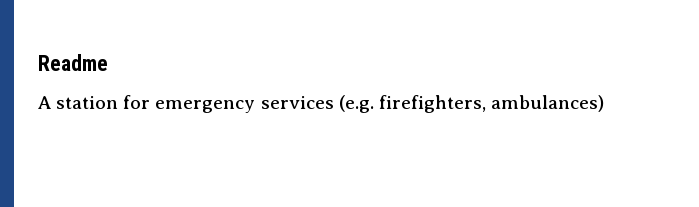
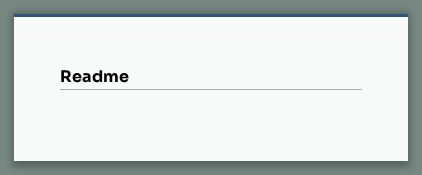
- A station for emergency services (e.g. firefighters, ambulances)

